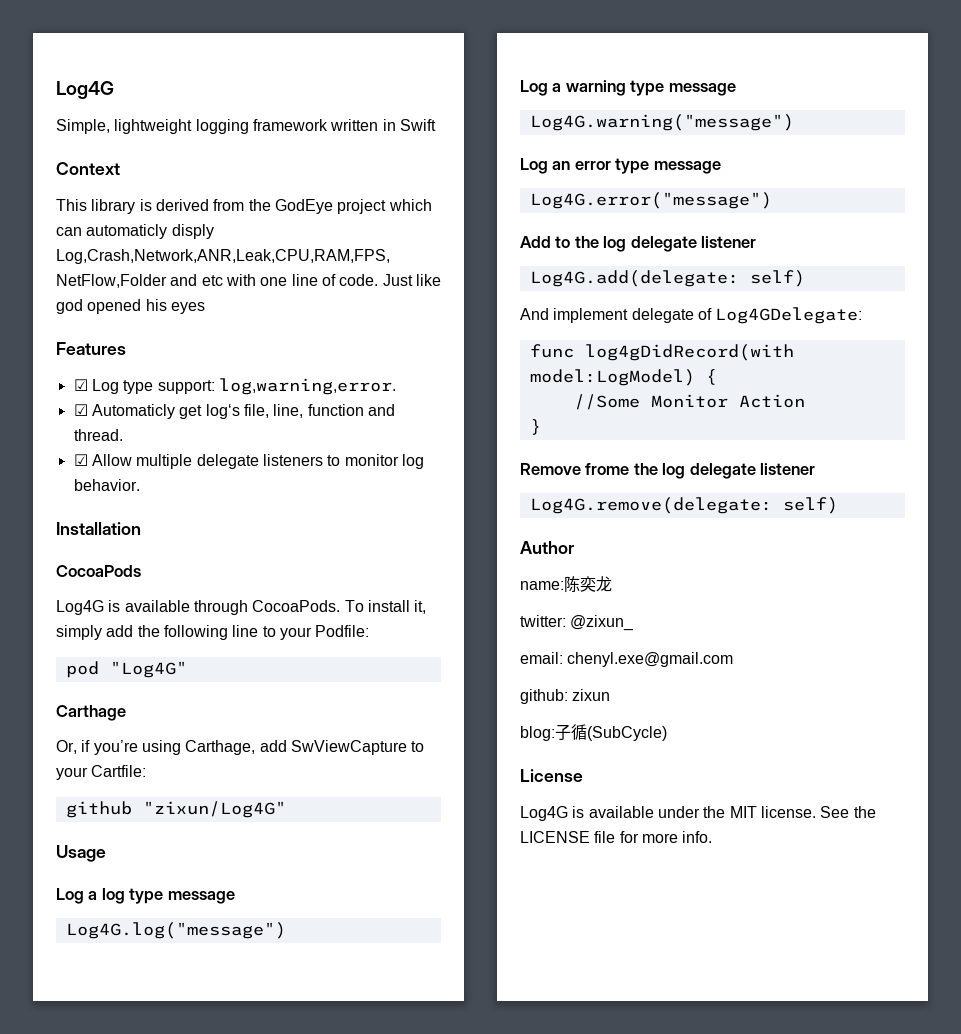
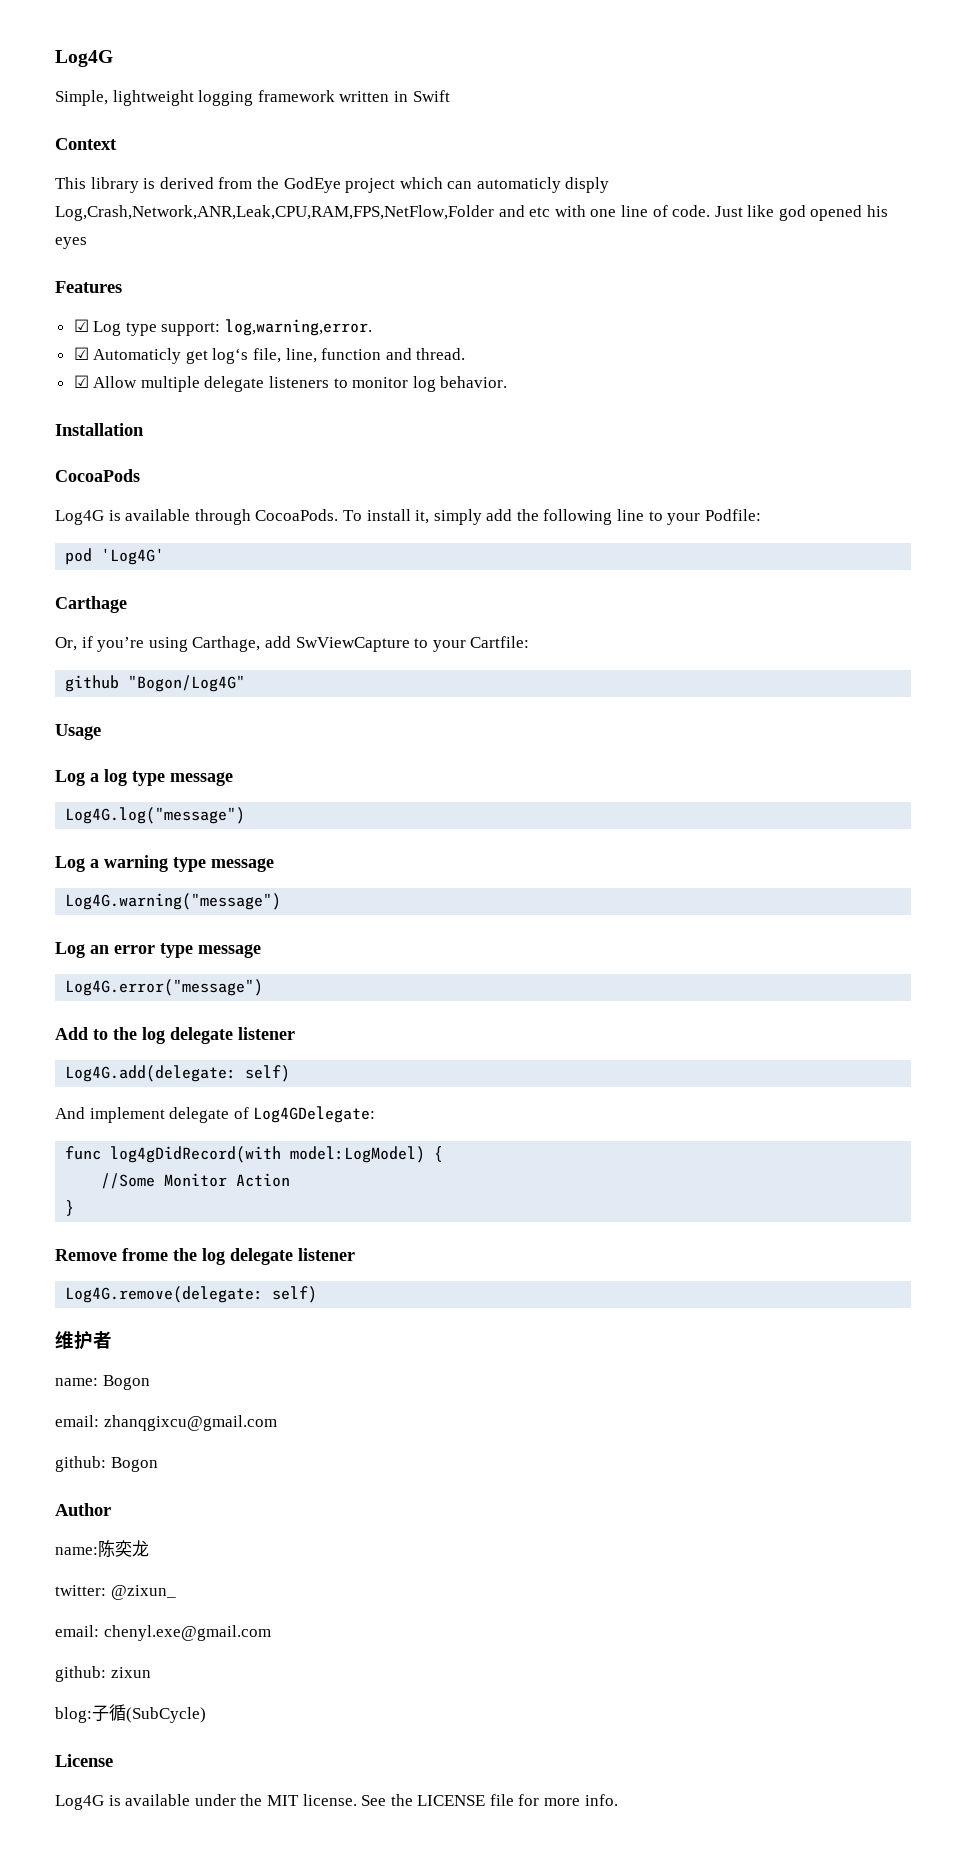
- pod "Log4G"
+ pod 'Log4G'
- github "zixun/Log4G"
+ github "Bogon/Log4G"
+ 维护者
+ name: Bogon
+ email: zhanqgixcu@gmail.com
+ github: Bogon

